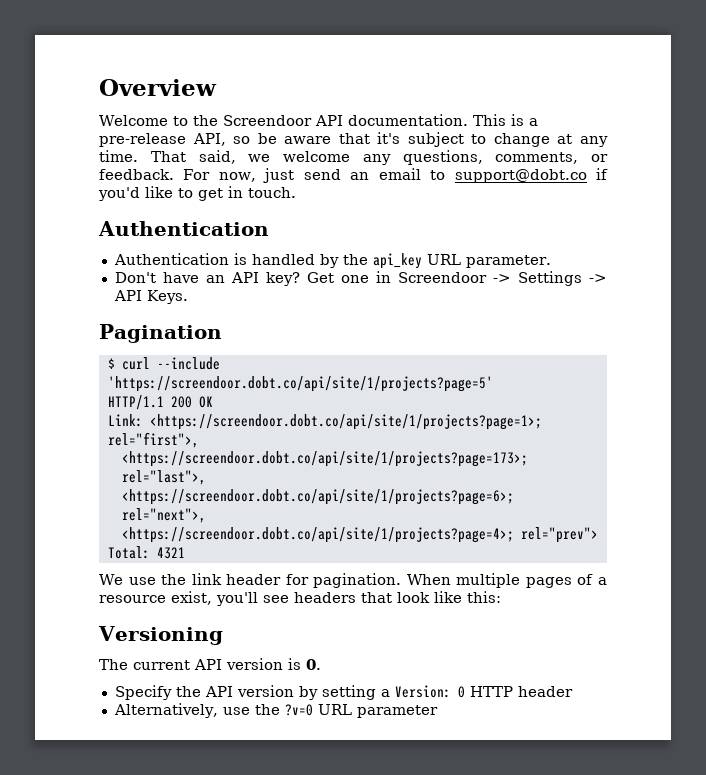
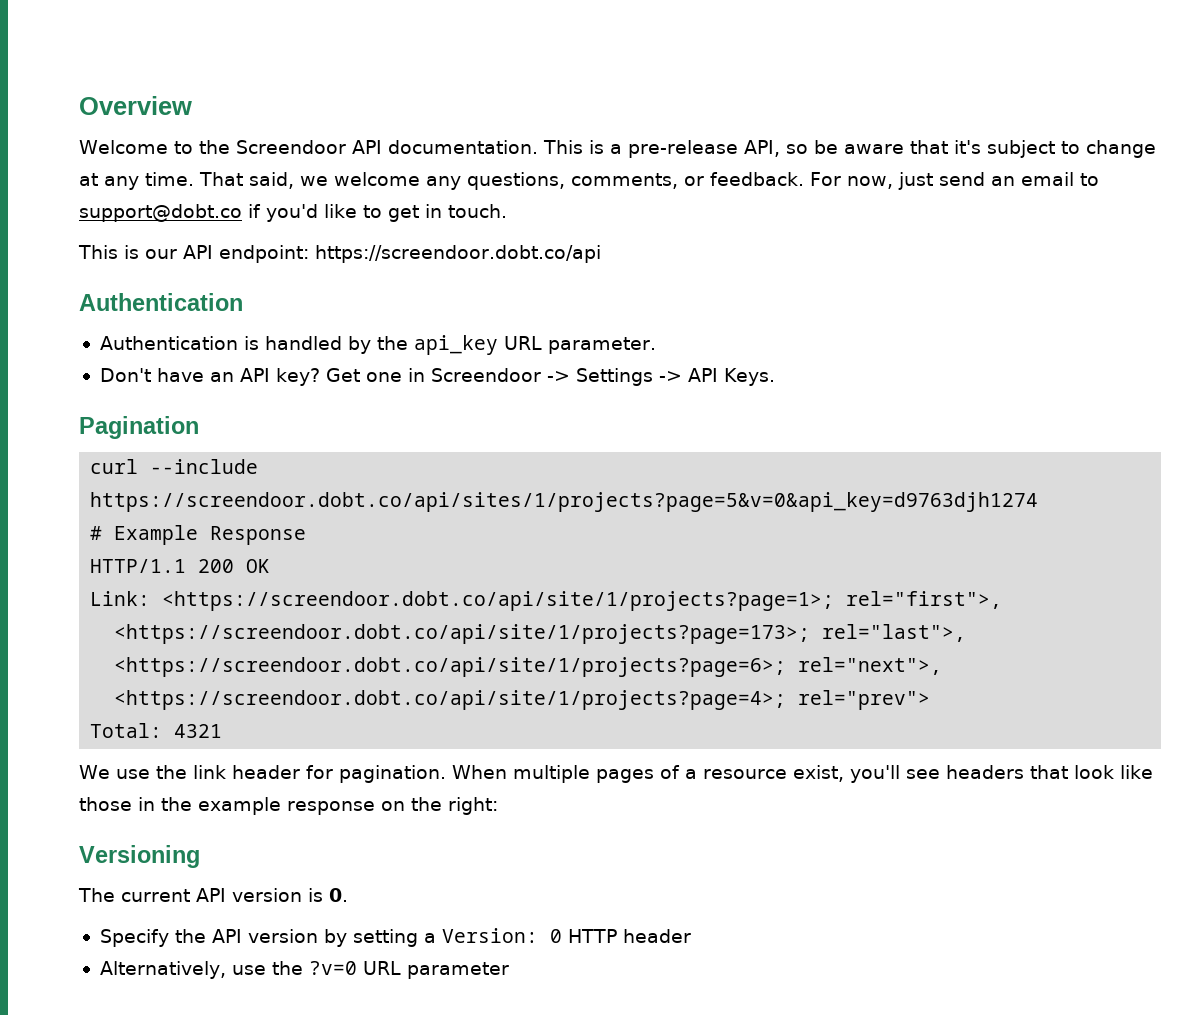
+ This is our API endpoint: https://screendoor.dobt.co/api
- $ curl --include 'https://screendoor.dobt.co/api/site/1/projects?page=5'
+ curl --include https://screendoor.dobt.co/api/sites/1/projects?page=5&v=0&api_key=d9763djh1274
+ # Example Response
- When multiple pages of a resource exist, you'll see headers that look like this:
+ When multiple pages of a resource exist, you'll see headers that look like those in the example response on the right:

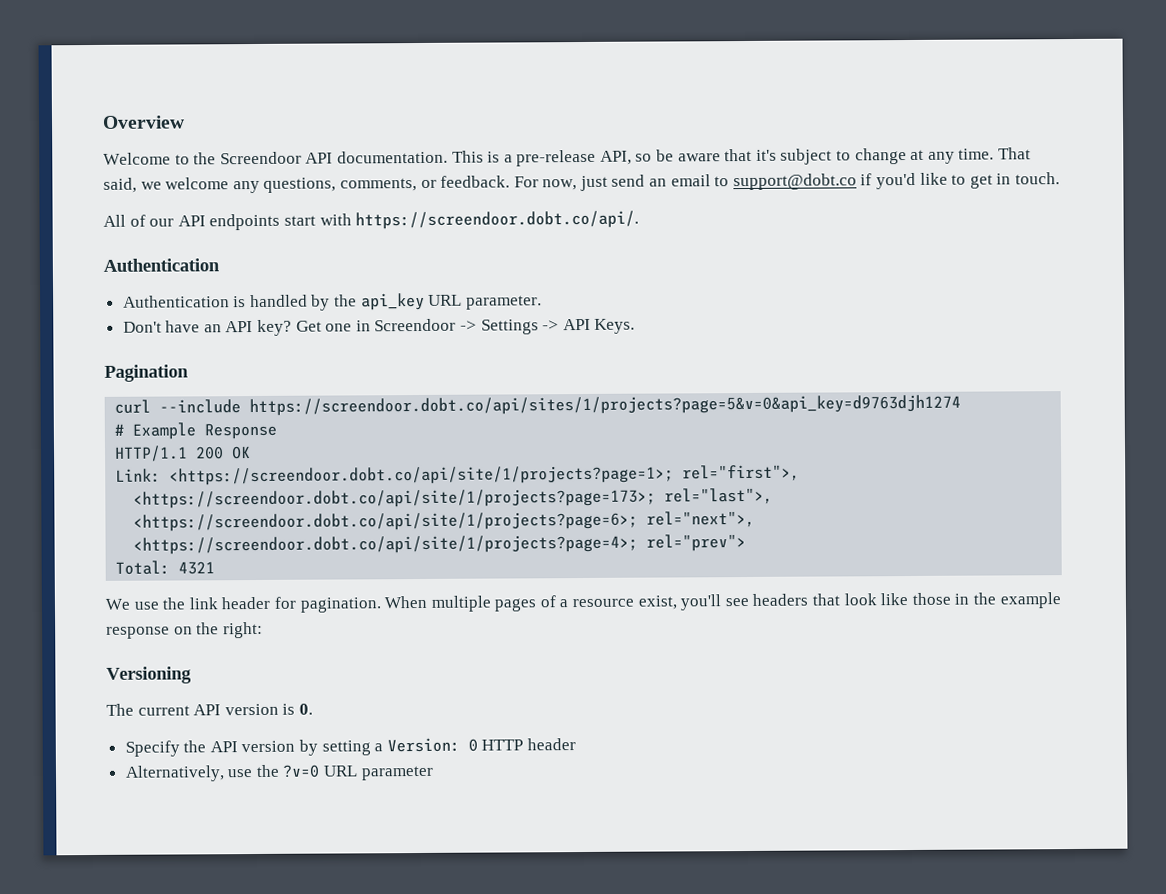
- This is our API endpoint: https://screendoor.dobt.co/api
+ All of our API endpoints start with https://screendoor.dobt.co/api/.

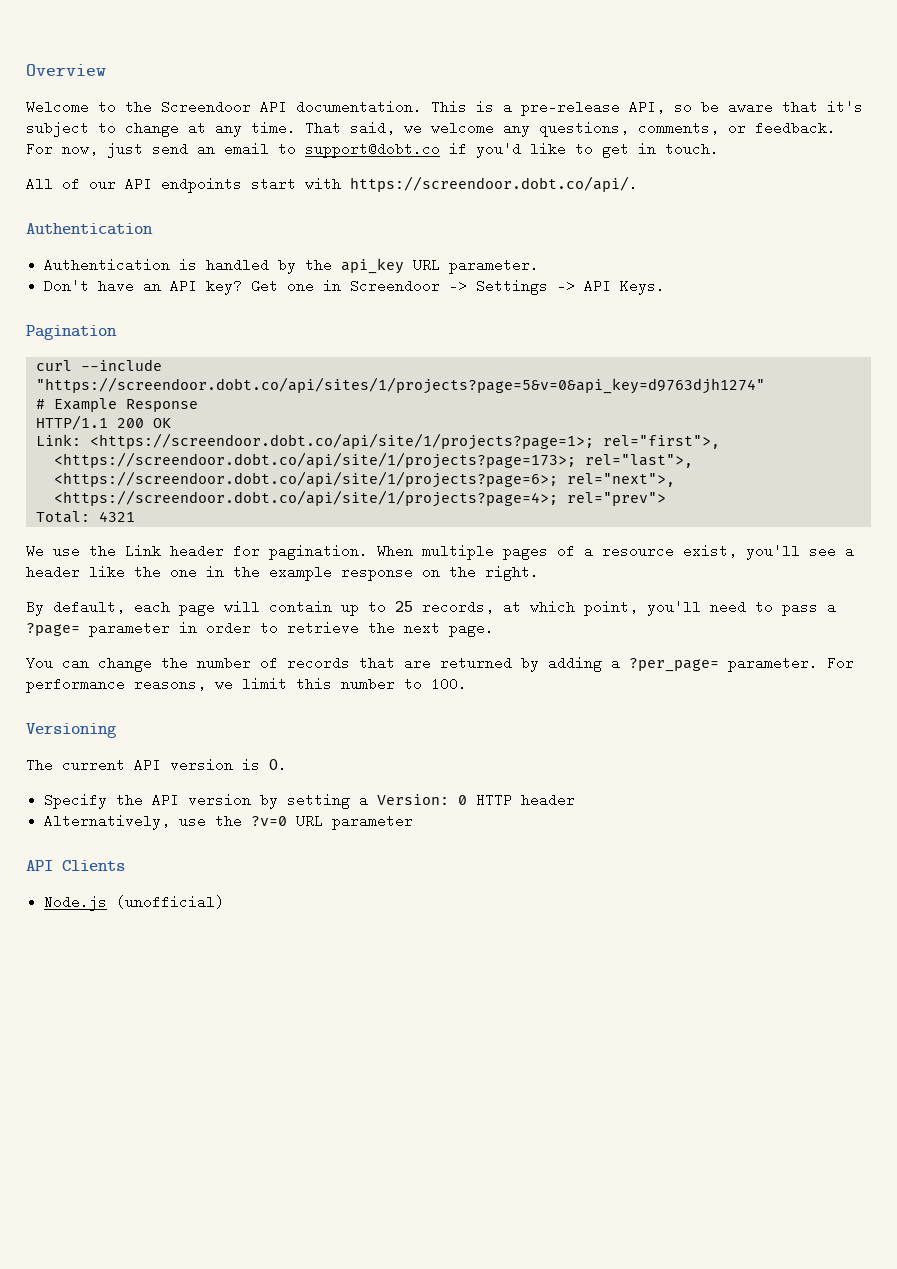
- curl --include https://screendoor.dobt.co/api/sites/1/projects?page=5&v=0&api_key=d9763djh1274
+ curl --include "https://screendoor.dobt.co/api/sites/1/projects?page=5&v=0&api_key=d9763djh1274"
- We use the link header for pagination.
+ We use the Link header for pagination.
- When multiple pages of a resource exist, you'll see headers that look like those in the example response on the right:
+ When multiple pages of a resource exist, you'll see a header like the one in the example response on the right.
+ By default, each page will contain up to 25 records, at which point, you'll need to pass a ?page= parameter in order to retrieve the next page.
+ You can change the number of records that are returned by adding a ?per_page= parameter. For performance reasons, we limit this number to 100.
+ API Clients
+ Node.js (unofficial)

